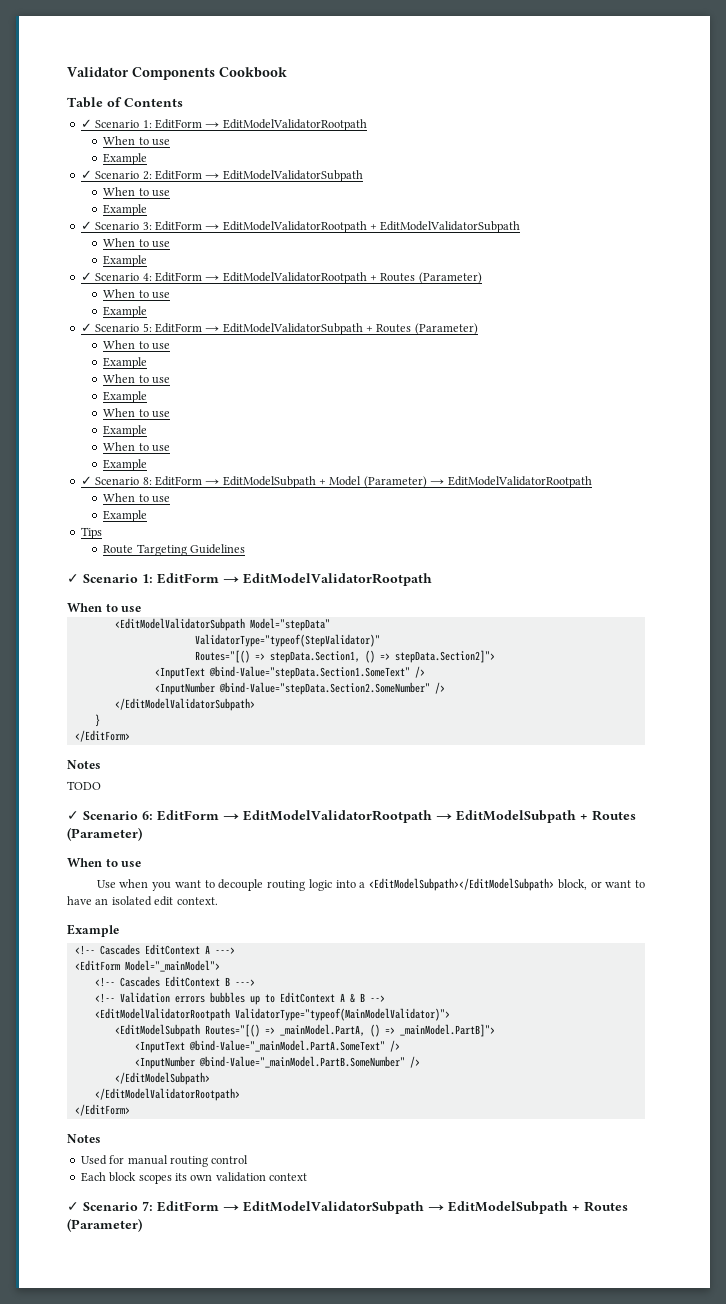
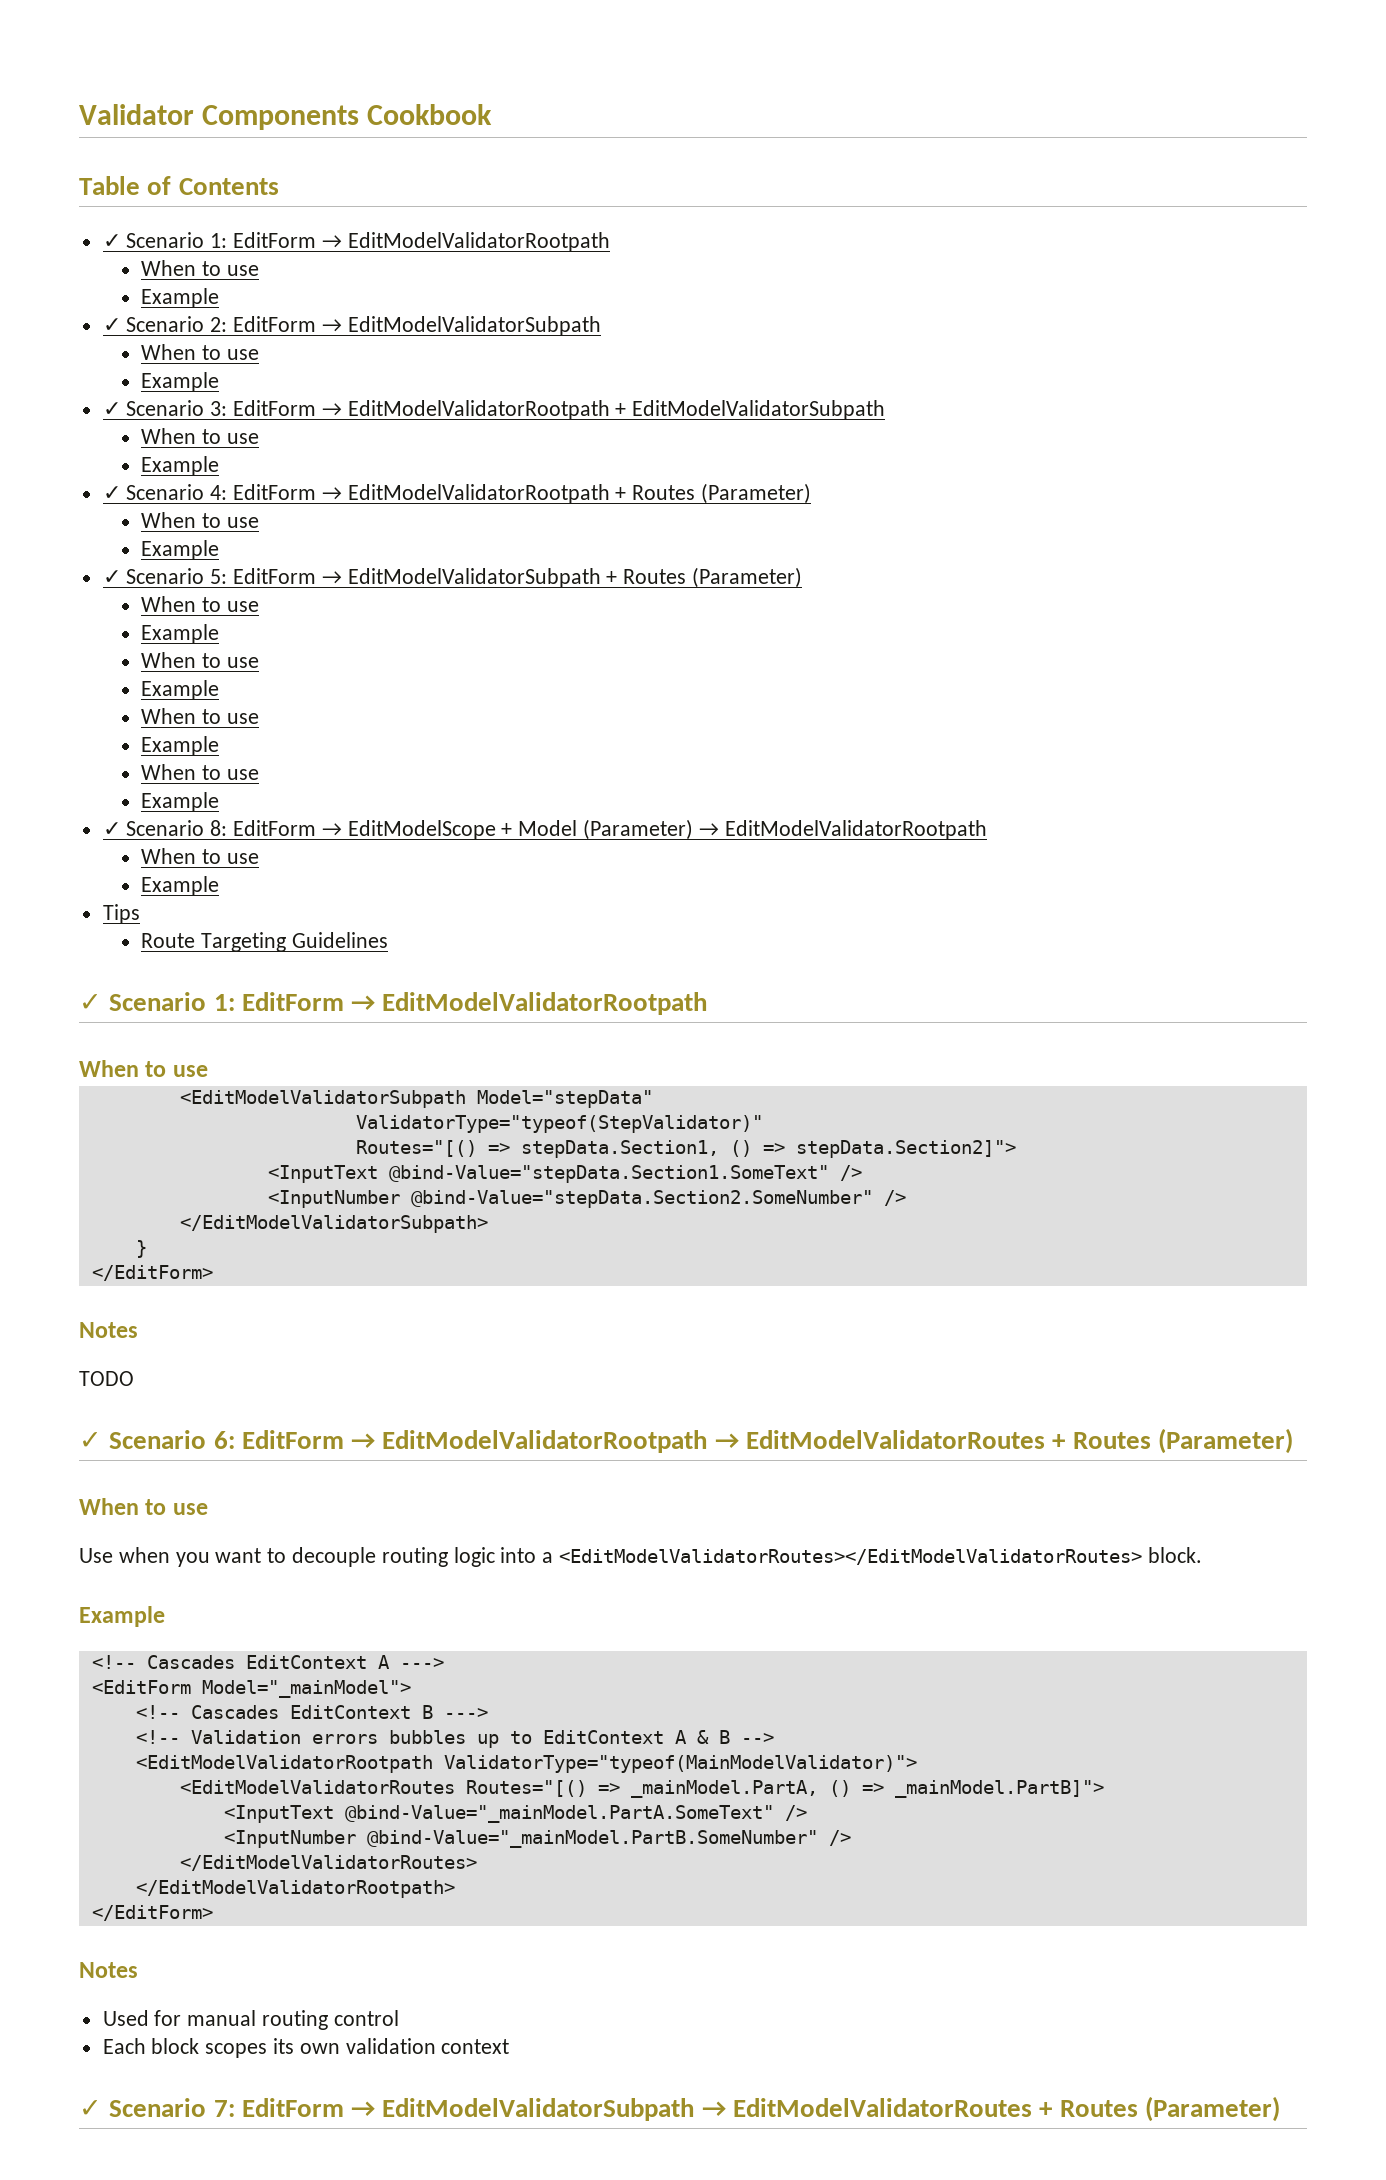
- ✓ Scenario 8: EditForm → EditModelSubpath + Model (Parameter) → EditModelValidatorRootpath
+ ✓ Scenario 8: EditForm → EditModelScope + Model (Parameter) → EditModelValidatorRootpath
- ✓ Scenario 6: EditForm → EditModelValidatorRootpath → EditModelSubpath + Routes (Parameter)
+ ✓ Scenario 6: EditForm → EditModelValidatorRootpath → EditModelValidatorRoutes + Routes (Parameter)
- Use when you want to decouple routing logic into a <EditModelSubpath></EditModelSubpath> block, or want to have an isolated edit context.
+ Use when you want to decouple routing logic into a <EditModelValidatorRoutes></EditModelValidatorRoutes> block.
- <EditModelSubpath Routes="[() => _mainModel.PartA, () => _mainModel.PartB]">
+ <EditModelValidatorRoutes Routes="[() => _mainModel.PartA, () => _mainModel.PartB]">
- </EditModelSubpath>
+ </EditModelValidatorRoutes>
- ✓ Scenario 7: EditForm → EditModelValidatorSubpath → EditModelSubpath + Routes (Parameter)
+ ✓ Scenario 7: EditForm → EditModelValidatorSubpath → EditModelValidatorRoutes + Routes (Parameter)

